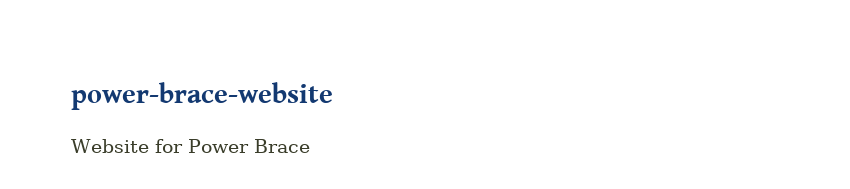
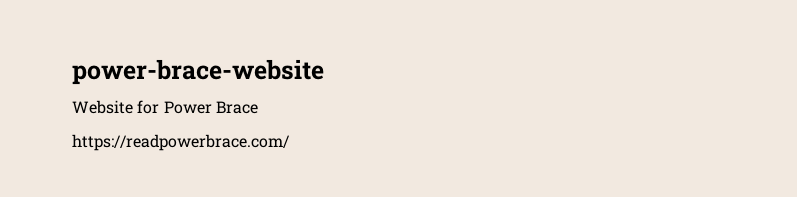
+ https://readpowerbrace.com/

